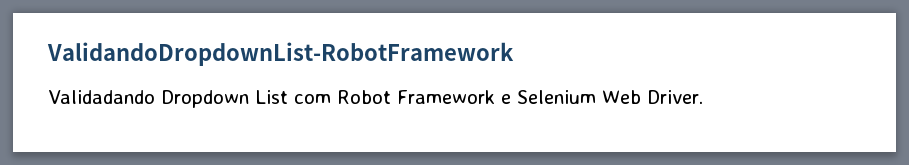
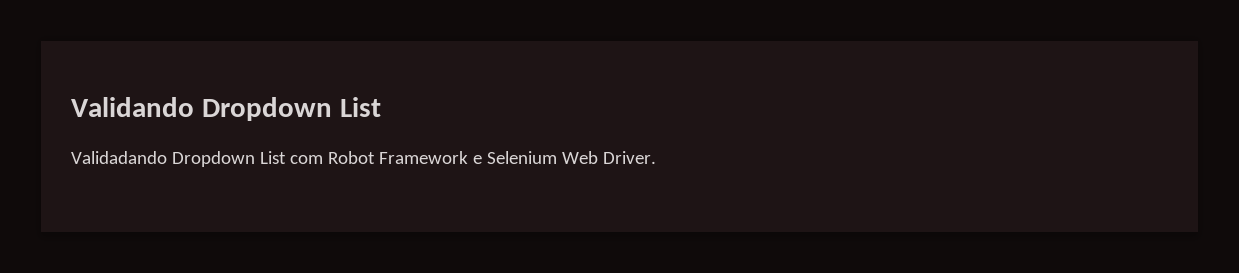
- ValidandoDropdownList-RobotFramework
+ Validando Dropdown List

